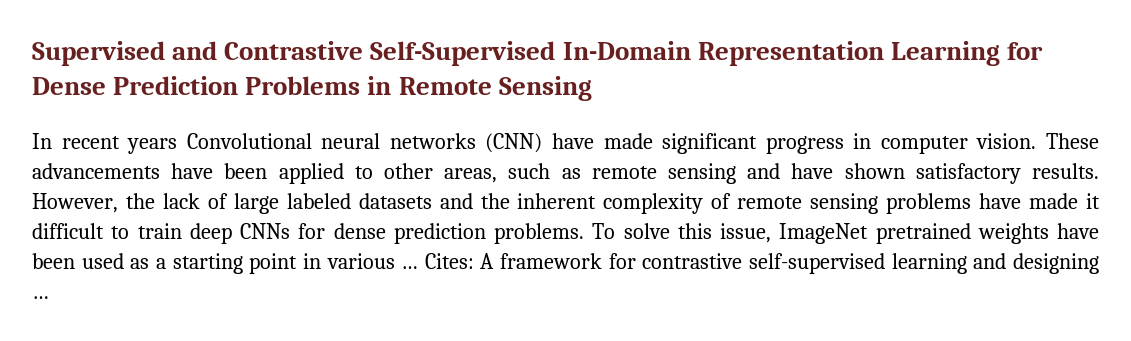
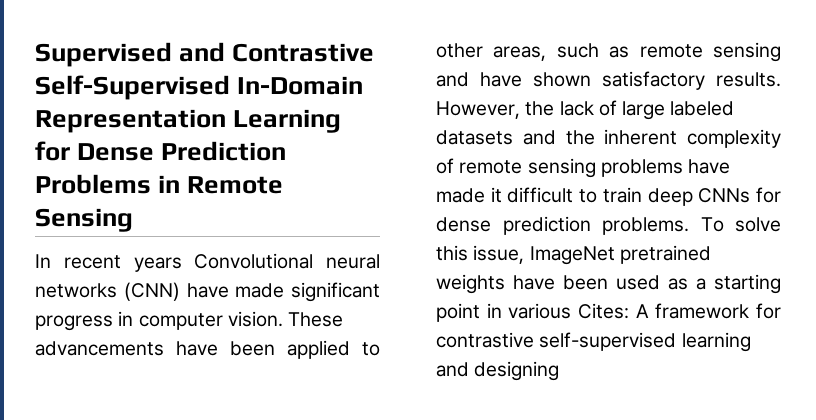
- To solve this issue, ImageNet pretrained weights have been used as a starting point in various … Cites: A framework for contrastive self-supervised learning and designing …
+ To solve this issue, ImageNet pretrained weights have been used as a starting point in various Cites: A framework for contrastive self-supervised learning and designing

